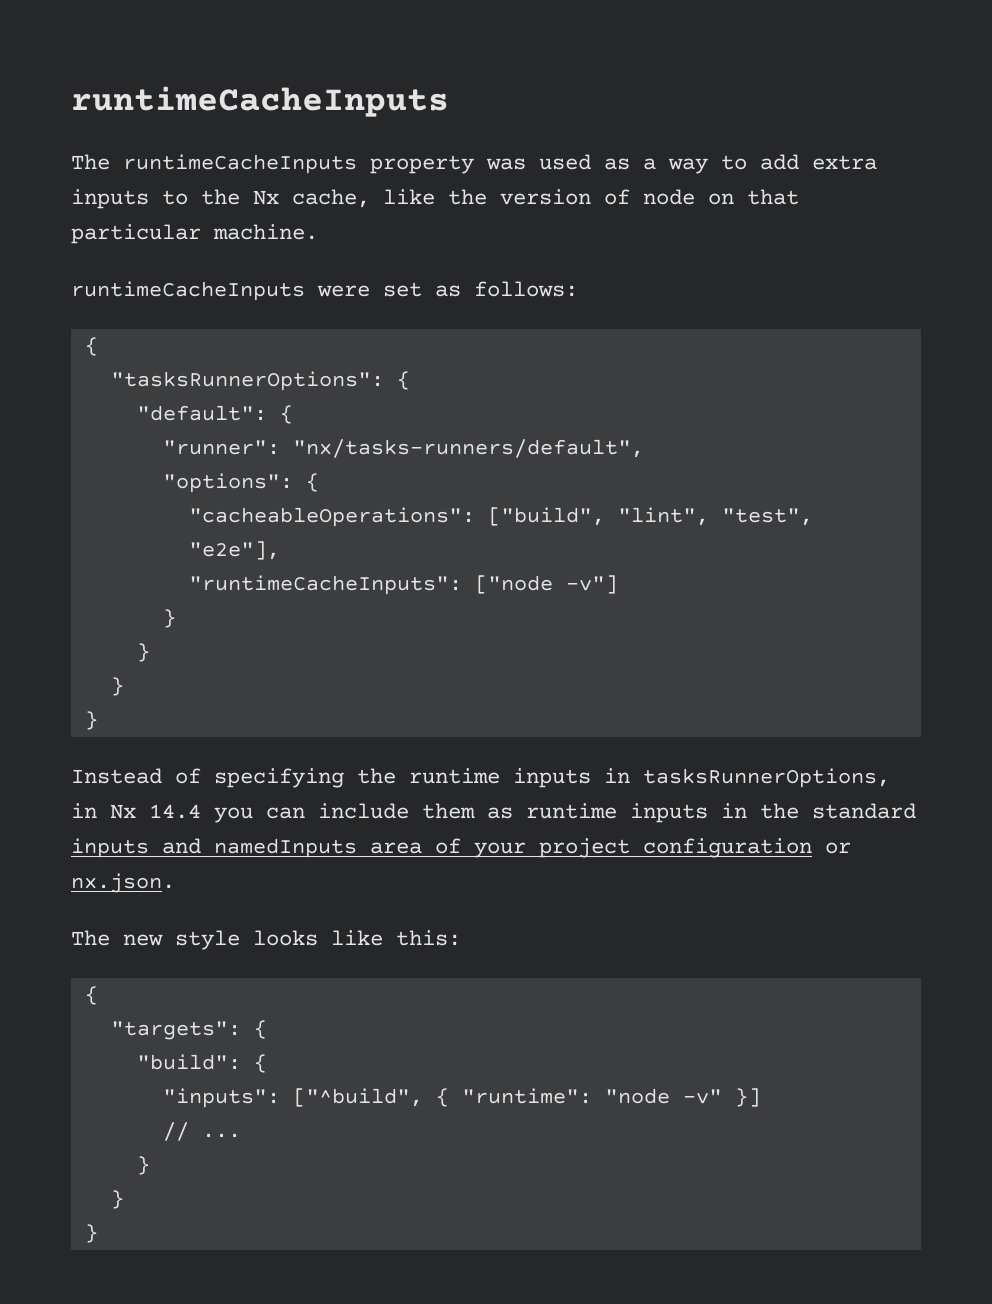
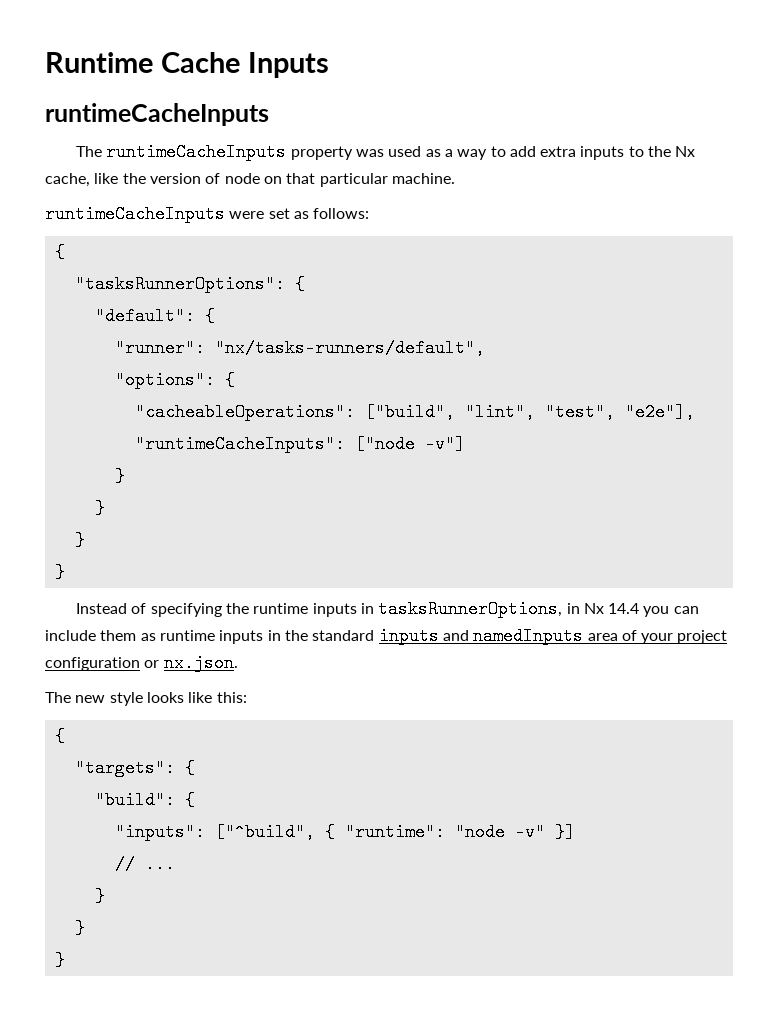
+ Runtime Cache Inputs

